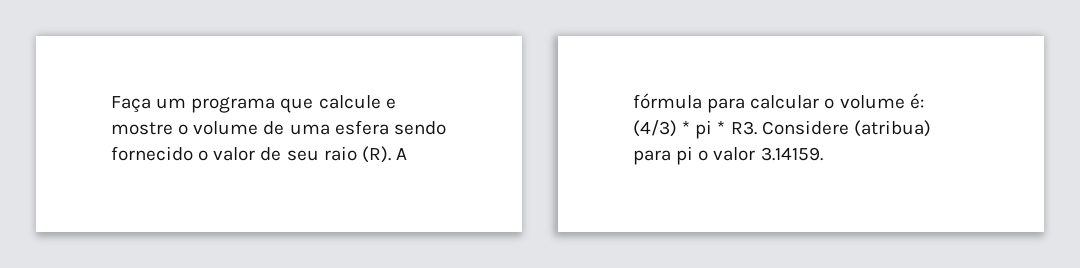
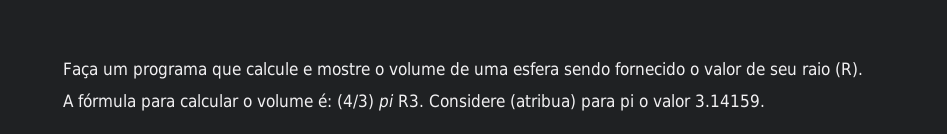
- Faça um programa que calcule e mostre o volume de uma esfera sendo fornecido o valor de seu raio (R). A fórmula para calcular o volume é: (4/3) * pi * R3. Considere (atribua) para pi o valor 3.14159.
+ Faça um programa que calcule e mostre o volume de uma esfera sendo fornecido o valor de seu raio (R).
+ A fórmula para calcular o volume é: (4/3) pi R3. Considere (atribua) para pi o valor 3.14159.

